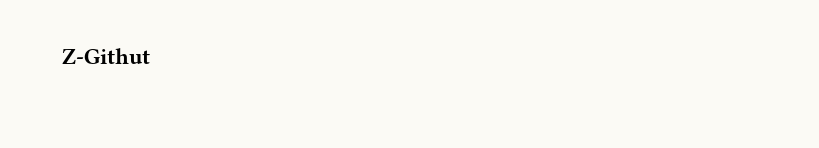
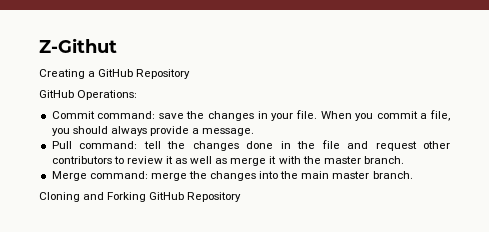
+ Creating a GitHub Repository
+ GitHub Operations:
+ Commit command: save the changes in your file. When you commit a file, you should always provide a message.
+ Pull command: tell the changes done in the file and request other contributors to review it as well as merge it with the master branch.
+ Merge command: merge the changes into the main master branch.
+ Cloning and Forking GitHub Repository

